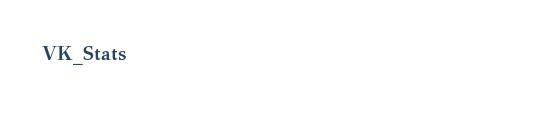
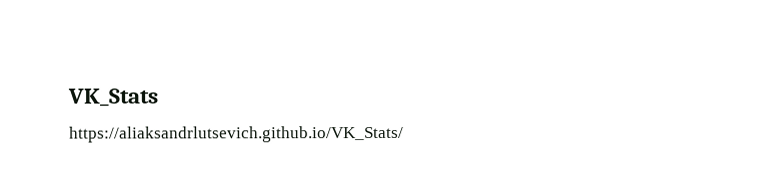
+ https://aliaksandrlutsevich.github.io/VK_Stats/

